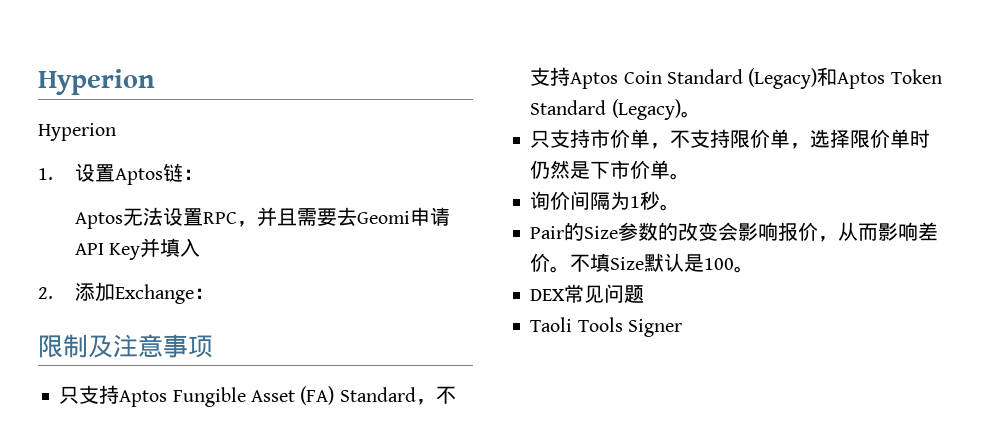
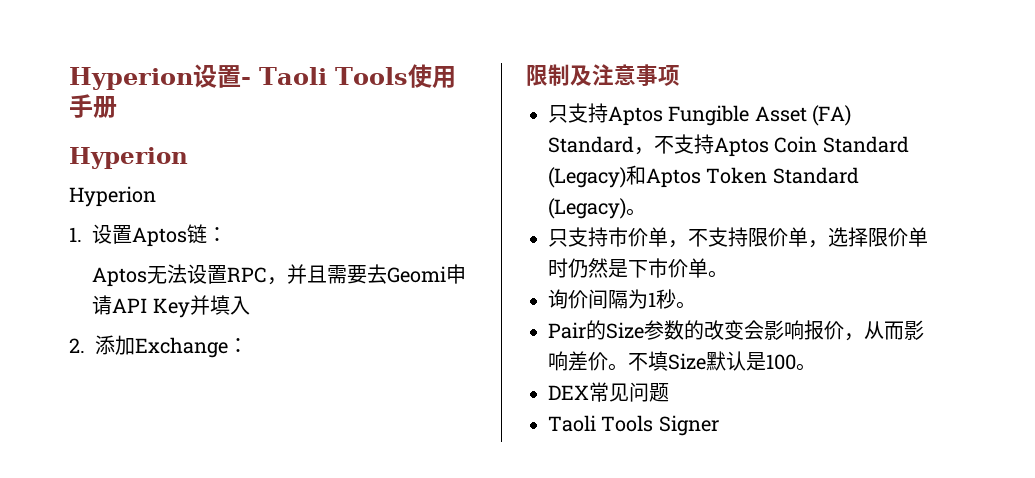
+ Hyperion设置- Taoli Tools使用手册

